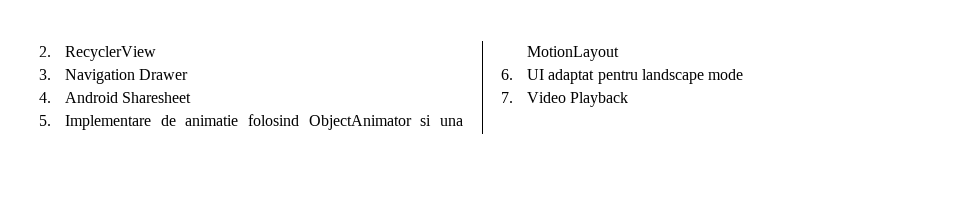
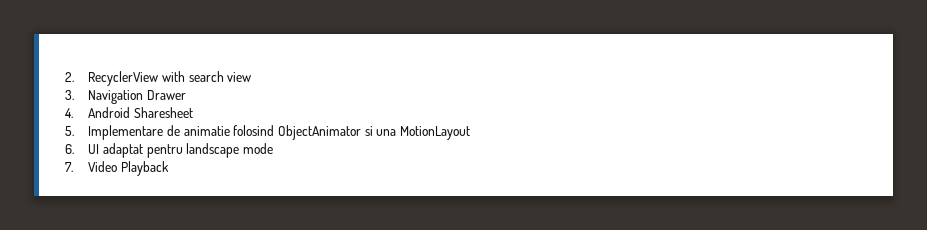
- 2. RecyclerView
+ 2. RecyclerView with search view

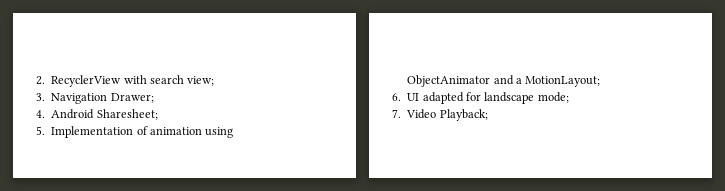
- 2. RecyclerView with search view
+ 2. RecyclerView with search view;
- 3. Navigation Drawer
+ 3. Navigation Drawer;
- 4. Android Sharesheet
+ 4. Android Sharesheet;
- 5. Implementare de animatie folosind ObjectAnimator si una MotionLayout
- 6. UI adaptat pentru landscape mode
+ 5. Implementation of animation using ObjectAnimator and a MotionLayout;
+ 6. UI adapted for landscape mode;
- 7. Video Playback
+ 7. Video Playback;

